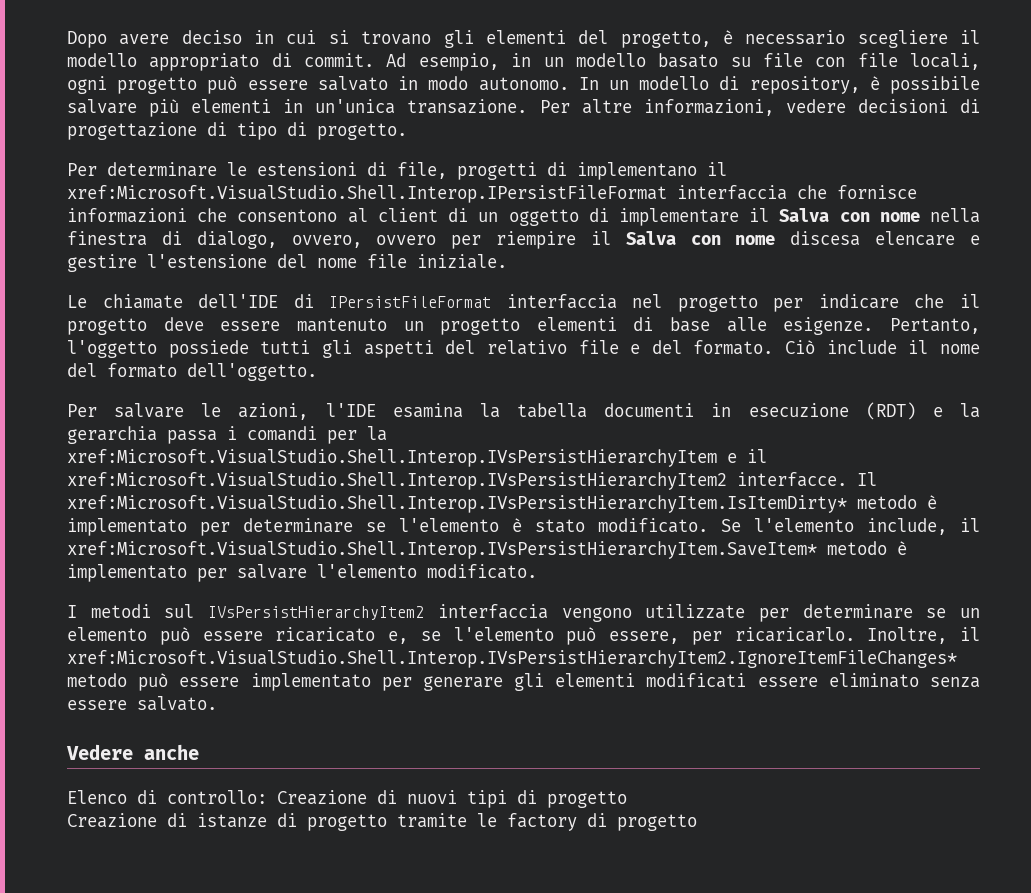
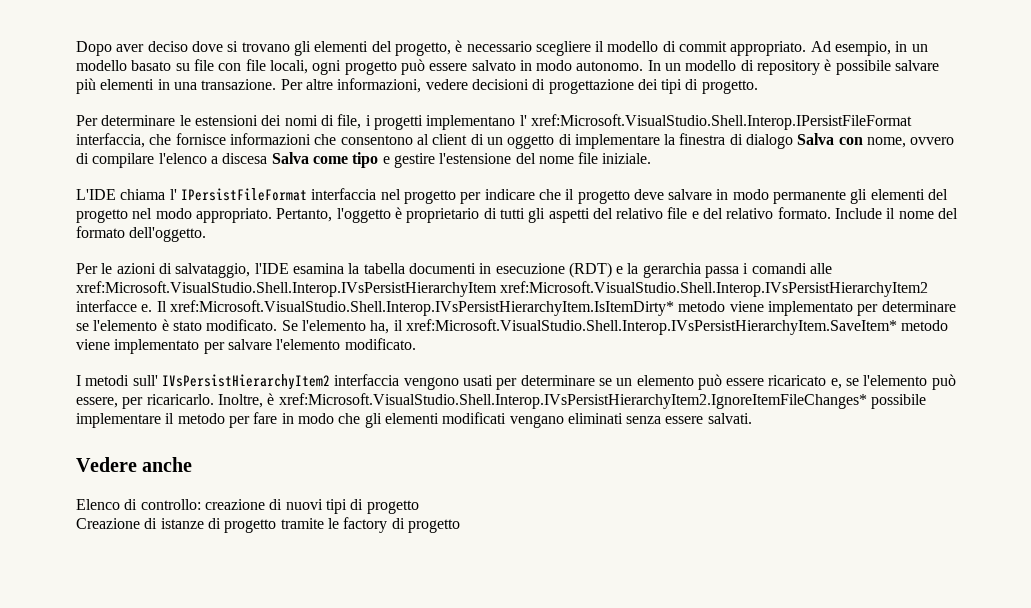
- Dopo avere deciso in cui si trovano gli elementi del progetto, è necessario scegliere il modello appropriato di commit.
+ Dopo aver deciso dove si trovano gli elementi del progetto, è necessario scegliere il modello di commit appropriato.
- In un modello di repository, è possibile salvare più elementi in un'unica transazione.
+ In un modello di repository è possibile salvare più elementi in una transazione.
- Per altre informazioni, vedere decisioni di progettazione di tipo di progetto.
+ Per altre informazioni, vedere decisioni di progettazione dei tipi di progetto.
- Per determinare le estensioni di file, progetti di implementano il xref:Microsoft.VisualStudio.Shell.Interop.IPersistFileFormat interfaccia che fornisce informazioni che consentono al client di un oggetto di implementare il Salva con nome nella finestra di dialogo, ovvero, ovvero per riempire il Salva con nome discesa elencare e gestire l'estensione del nome file iniziale.
+ Per determinare le estensioni dei nomi di file, i progetti implementano l' xref:Microsoft.VisualStudio.Shell.Interop.IPersistFileFormat interfaccia, che fornisce informazioni che consentono al client di un oggetto di implementare la finestra di dialogo Salva con nome, ovvero di compilare l'elenco a discesa Salva come tipo e gestire l'estensione del nome file iniziale.
- Le chiamate dell'IDE di IPersistFileFormat interfaccia nel progetto per indicare che il progetto deve essere mantenuto un progetto elementi di base alle esigenze. Pertanto, l'oggetto possiede tutti gli aspetti del relativo file e del formato. Ciò include il nome del formato dell'oggetto.
+ L'IDE chiama l' IPersistFileFormat interfaccia nel progetto per indicare che il progetto deve salvare in modo permanente gli elementi del progetto nel modo appropriato. Pertanto, l'oggetto è proprietario di tutti gli aspetti del relativo file e del relativo formato. Include il nome del formato dell'oggetto.
- Per salvare le azioni, l'IDE esamina la tabella documenti in esecuzione (RDT) e la gerarchia passa i comandi per la xref:Microsoft.VisualStudio.Shell.Interop.IVsPersistHierarchyItem e il xref:Microsoft.VisualStudio.Shell.Interop.IVsPersistHierarchyItem2 interfacce.
+ Per le azioni di salvataggio, l'IDE esamina la tabella documenti in esecuzione (RDT) e la gerarchia passa i comandi alle xref:Microsoft.VisualStudio.Shell.Interop.IVsPersistHierarchyItem xref:Microsoft.VisualStudio.Shell.Interop.IVsPersistHierarchyItem2 interfacce e.
- Il xref:Microsoft.VisualStudio.Shell.Interop.IVsPersistHierarchyItem.IsItemDirty* metodo è implementato per determinare se l'elemento è stato modificato.
+ Il xref:Microsoft.VisualStudio.Shell.Interop.IVsPersistHierarchyItem.IsItemDirty* metodo viene implementato per determinare se l'elemento è stato modificato.
- Se l'elemento include, il xref:Microsoft.VisualStudio.Shell.Interop.IVsPersistHierarchyItem.SaveItem* metodo è implementato per salvare l'elemento modificato.
+ Se l'elemento ha, il xref:Microsoft.VisualStudio.Shell.Interop.IVsPersistHierarchyItem.SaveItem* metodo viene implementato per salvare l'elemento modificato.
- I metodi sul IVsPersistHierarchyItem2 interfaccia vengono utilizzate per determinare se un elemento può essere ricaricato e, se l'elemento può essere, per ricaricarlo.
+ I metodi sull' IVsPersistHierarchyItem2 interfaccia vengono usati per determinare se un elemento può essere ricaricato e, se l'elemento può essere, per ricaricarlo.
- Inoltre, il xref:Microsoft.VisualStudio.Shell.Interop.IVsPersistHierarchyItem2.IgnoreItemFileChanges* metodo può essere implementato per generare gli elementi modificati essere eliminato senza essere salvato.
+ Inoltre, è xref:Microsoft.VisualStudio.Shell.Interop.IVsPersistHierarchyItem2.IgnoreItemFileChanges* possibile implementare il metodo per fare in modo che gli elementi modificati vengano eliminati senza essere salvati.
- Elenco di controllo: Creazione di nuovi tipi di progetto
+ Elenco di controllo: creazione di nuovi tipi di progetto

